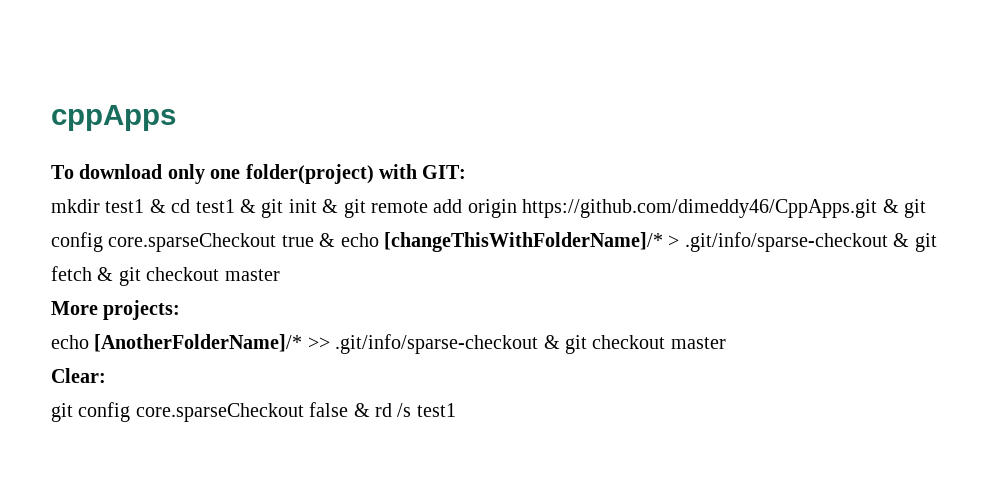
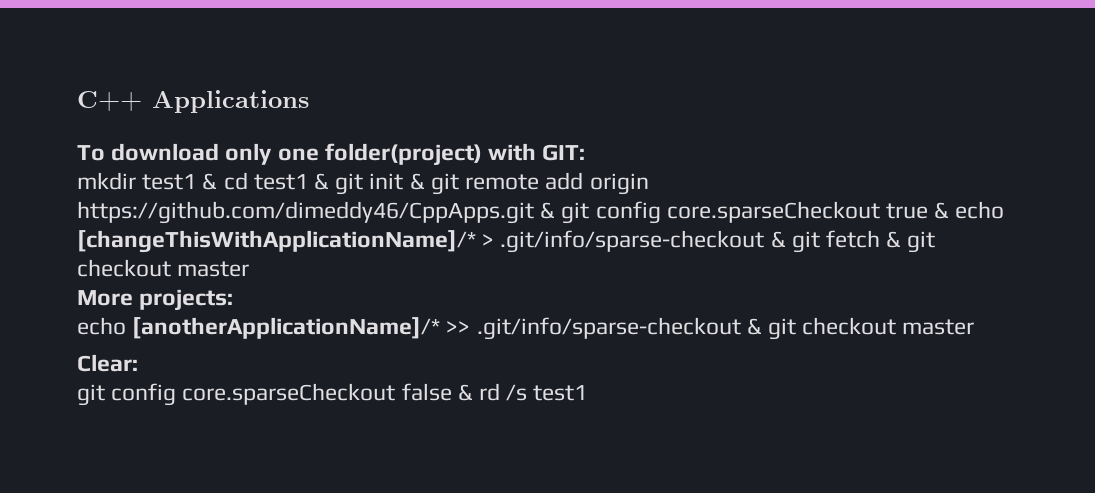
- cppApps
+ C++ Applications
- mkdir test1 & cd test1 & git init & git remote add origin https://github.com/dimeddy46/CppApps.git & git config core.sparseCheckout true & echo [changeThisWithFolderName]/* > .git/info/sparse-checkout & git fetch & git checkout master
+ mkdir test1 & cd test1 & git init & git remote add origin https://github.com/dimeddy46/CppApps.git & git config core.sparseCheckout true & echo [changeThisWithApplicationName]/* > .git/info/sparse-checkout & git fetch & git checkout master
- echo [AnotherFolderName]/* >> .git/info/sparse-checkout & git checkout master
+ echo [anotherApplicationName]/* >> .git/info/sparse-checkout & git checkout master

